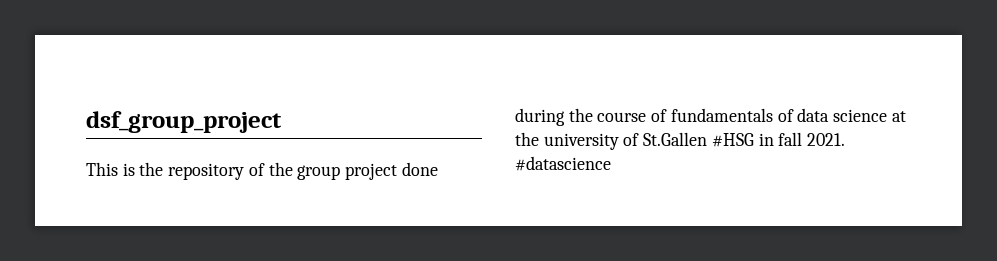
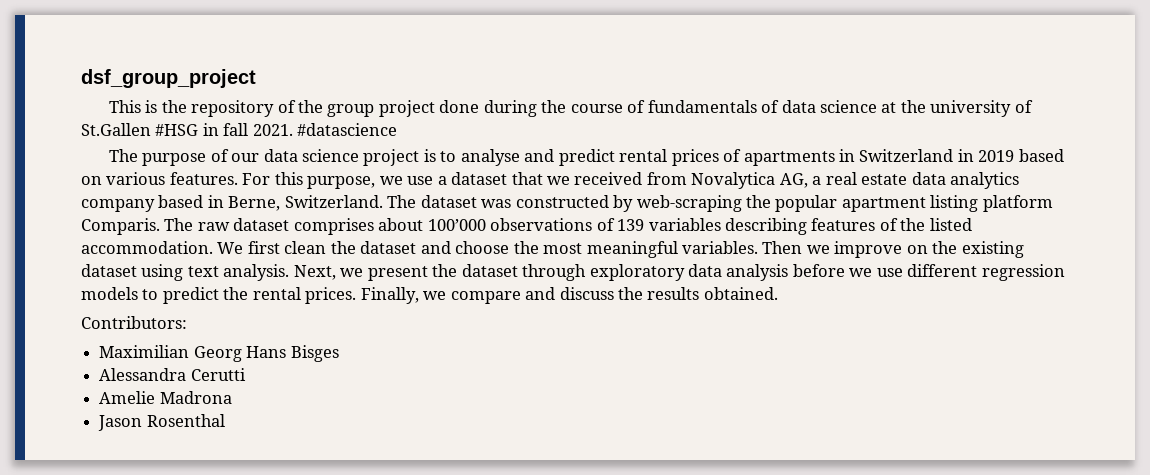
+ The purpose of our data science project is to analyse and predict rental prices of apartments in Switzerland in 2019 based on various features. For this purpose, we use a dataset that we received from Novalytica AG, a real estate data analytics company based in Berne, Switzerland. The dataset was constructed by web-scraping the popular apartment listing platform Comparis. The raw dataset comprises about 100’000 observations of 139 variables describing features of the listed accommodation. We first clean the dataset and choose the most meaningful variables. Then we improve on the existing dataset using text analysis. Next, we present the dataset through exploratory data analysis before we use different regression models to predict the rental prices. Finally, we compare and discuss the results obtained.
+ Contributors:
+ Maximilian Georg Hans Bisges
+ Alessandra Cerutti
+ Amelie Madrona
+ Jason Rosenthal

